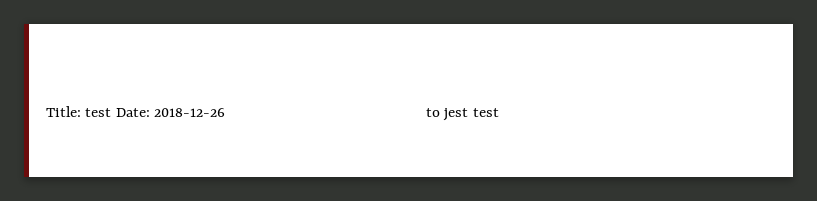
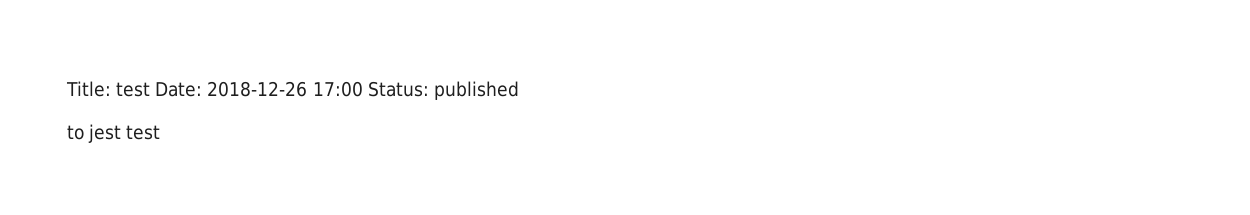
- Title: test Date: 2018-12-26
+ Title: test Date: 2018-12-26 17:00 Status: published

